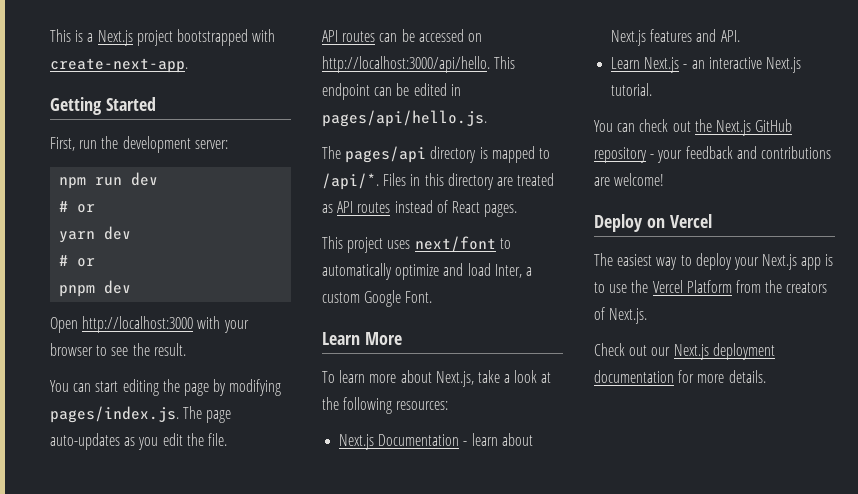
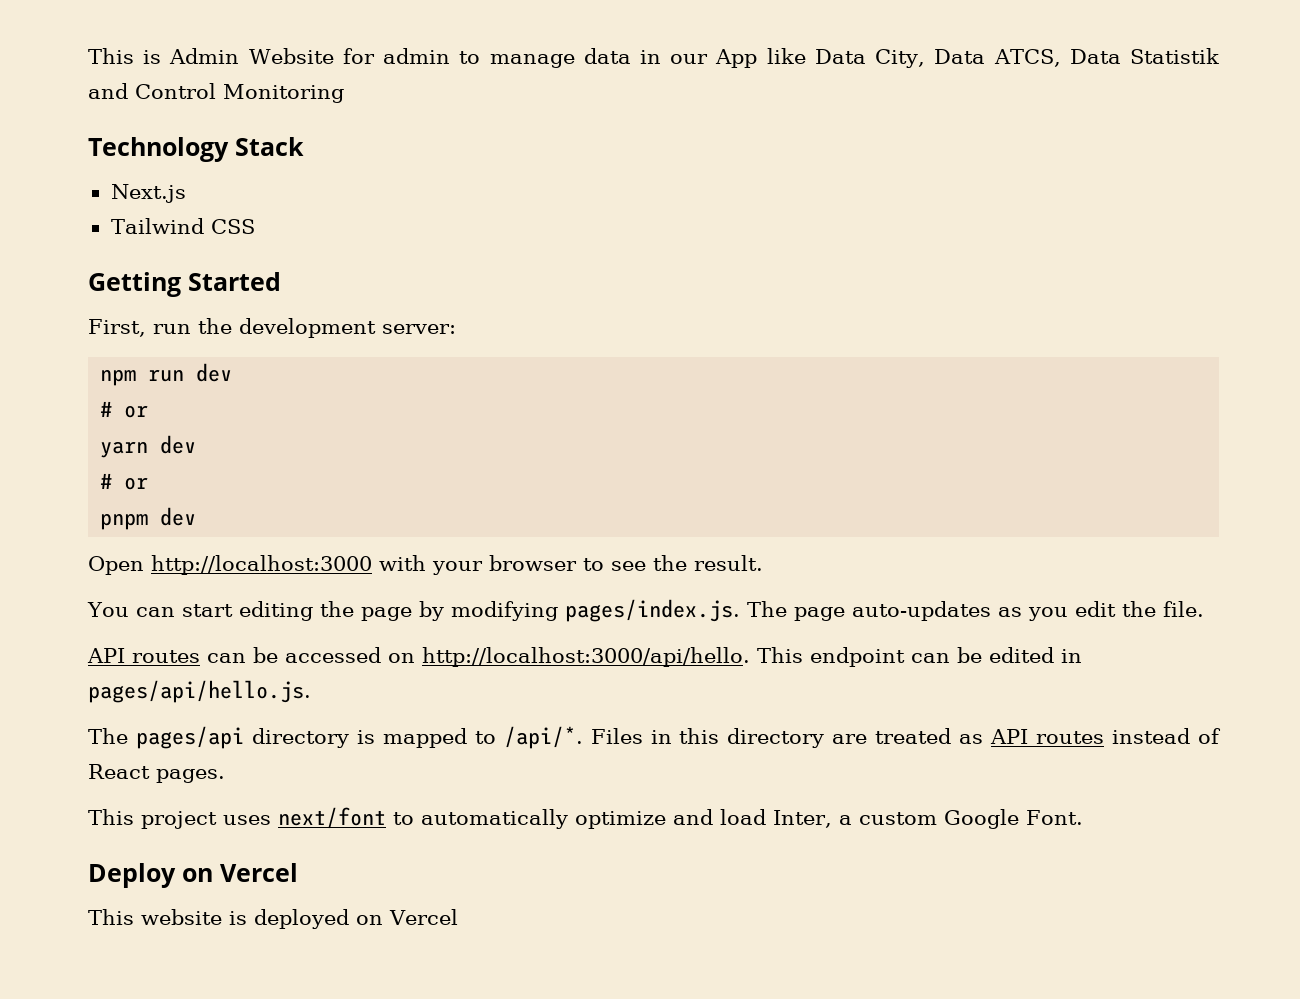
- This is a Next.js project bootstrapped with create-next-app.
+ This is Admin Website for admin to manage data in our App like Data City, Data ATCS, Data Statistik and Control Monitoring
+ Technology Stack
+ Next.js
+ Tailwind CSS
- Learn More
- To learn more about Next.js, take a look at the following resources:
- Next.js Documentation - learn about Next.js features and API.
- Learn Next.js - an interactive Next.js tutorial.
- You can check out the Next.js GitHub repository - your feedback and contributions are welcome!
  Deploy on Vercel
- The easiest way to deploy your Next.js app is to use the Vercel Platform from the creators of Next.js.
- Check out our Next.js deployment documentation for more details.
+ This website is deployed on Vercel

